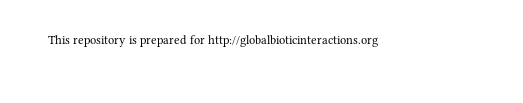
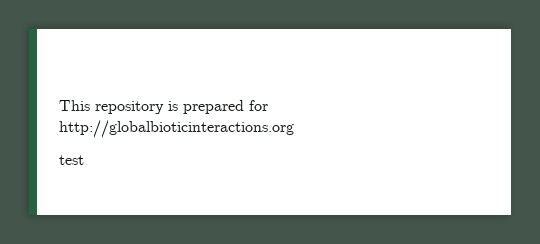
+ test

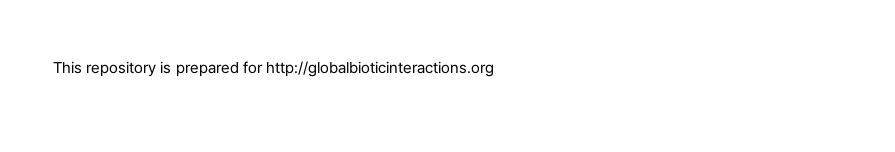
- test

